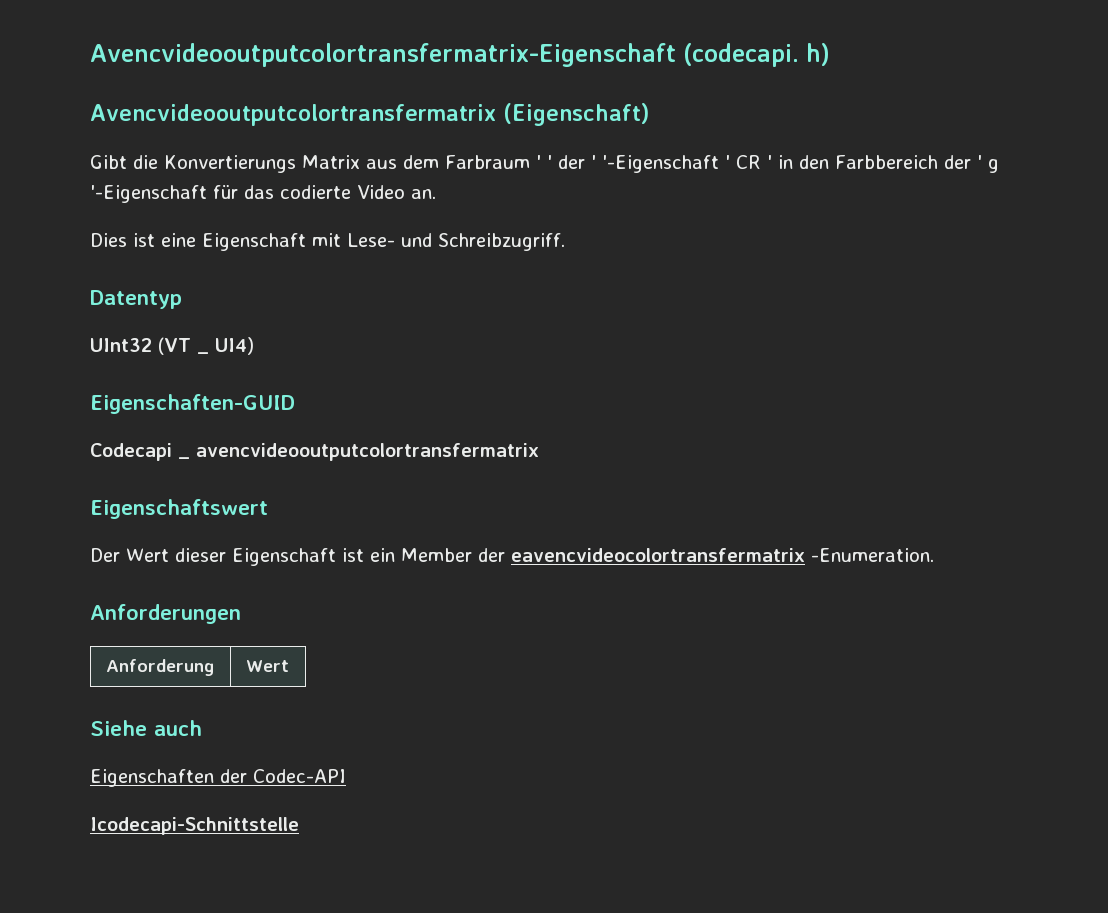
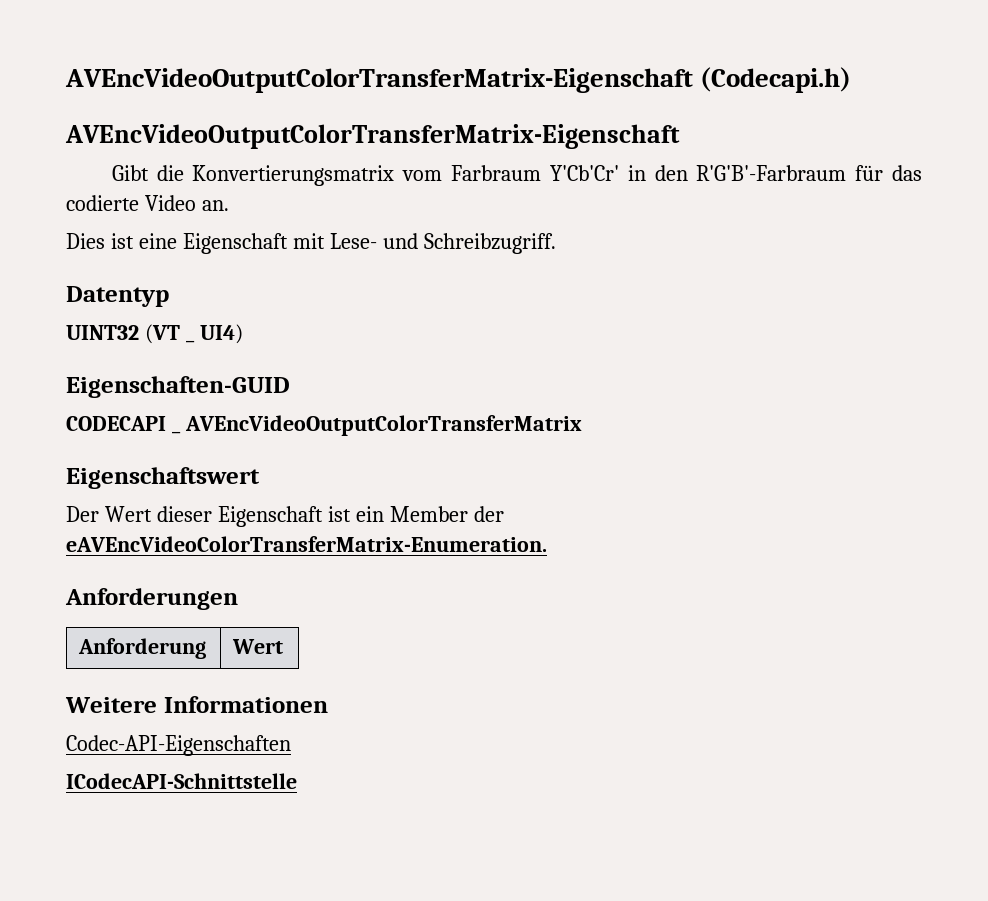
- Avencvideooutputcolortransfermatrix-Eigenschaft (codecapi. h)
- Avencvideooutputcolortransfermatrix (Eigenschaft)
- Gibt die Konvertierungs Matrix aus dem Farbraum ' ' der ' '-Eigenschaft ' CR ' in den Farbbereich der ' g '-Eigenschaft für das codierte Video an.
+ AVEncVideoOutputColorTransferMatrix-Eigenschaft (Codecapi.h)
+ AVEncVideoOutputColorTransferMatrix-Eigenschaft
+ Gibt die Konvertierungsmatrix vom Farbraum Y'Cb'Cr' in den R'G'B'-Farbraum für das codierte Video an.
- UInt32 (VT _ UI4)
+ UINT32 (VT _ UI4)
- Codecapi _ avencvideooutputcolortransfermatrix
+ CODECAPI _ AVEncVideoOutputColorTransferMatrix
- Der Wert dieser Eigenschaft ist ein Member der eavencvideocolortransfermatrix -Enumeration.
+ Der Wert dieser Eigenschaft ist ein Member der eAVEncVideoColorTransferMatrix-Enumeration.
- Siehe auch
- Eigenschaften der Codec-API
- Icodecapi-Schnittstelle
+ Weitere Informationen
+ Codec-API-Eigenschaften
+ ICodecAPI-Schnittstelle

